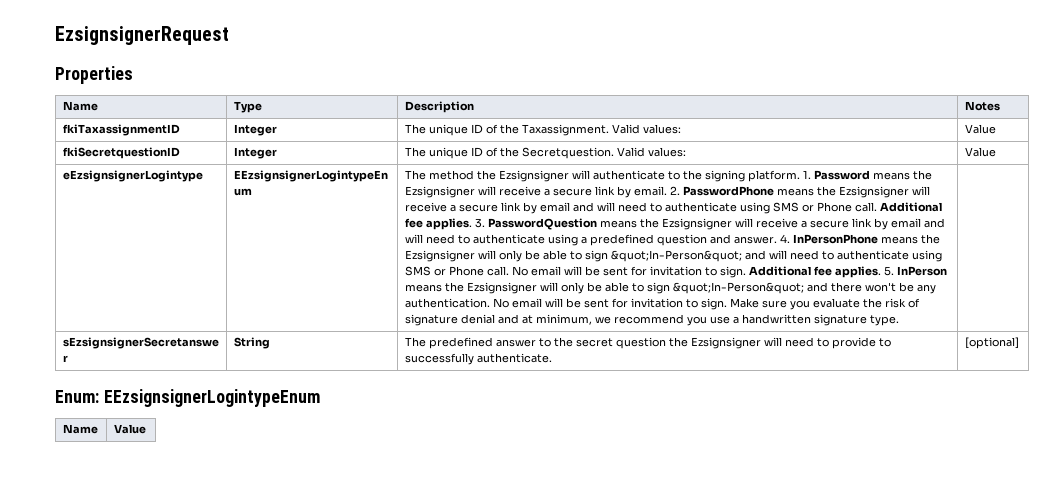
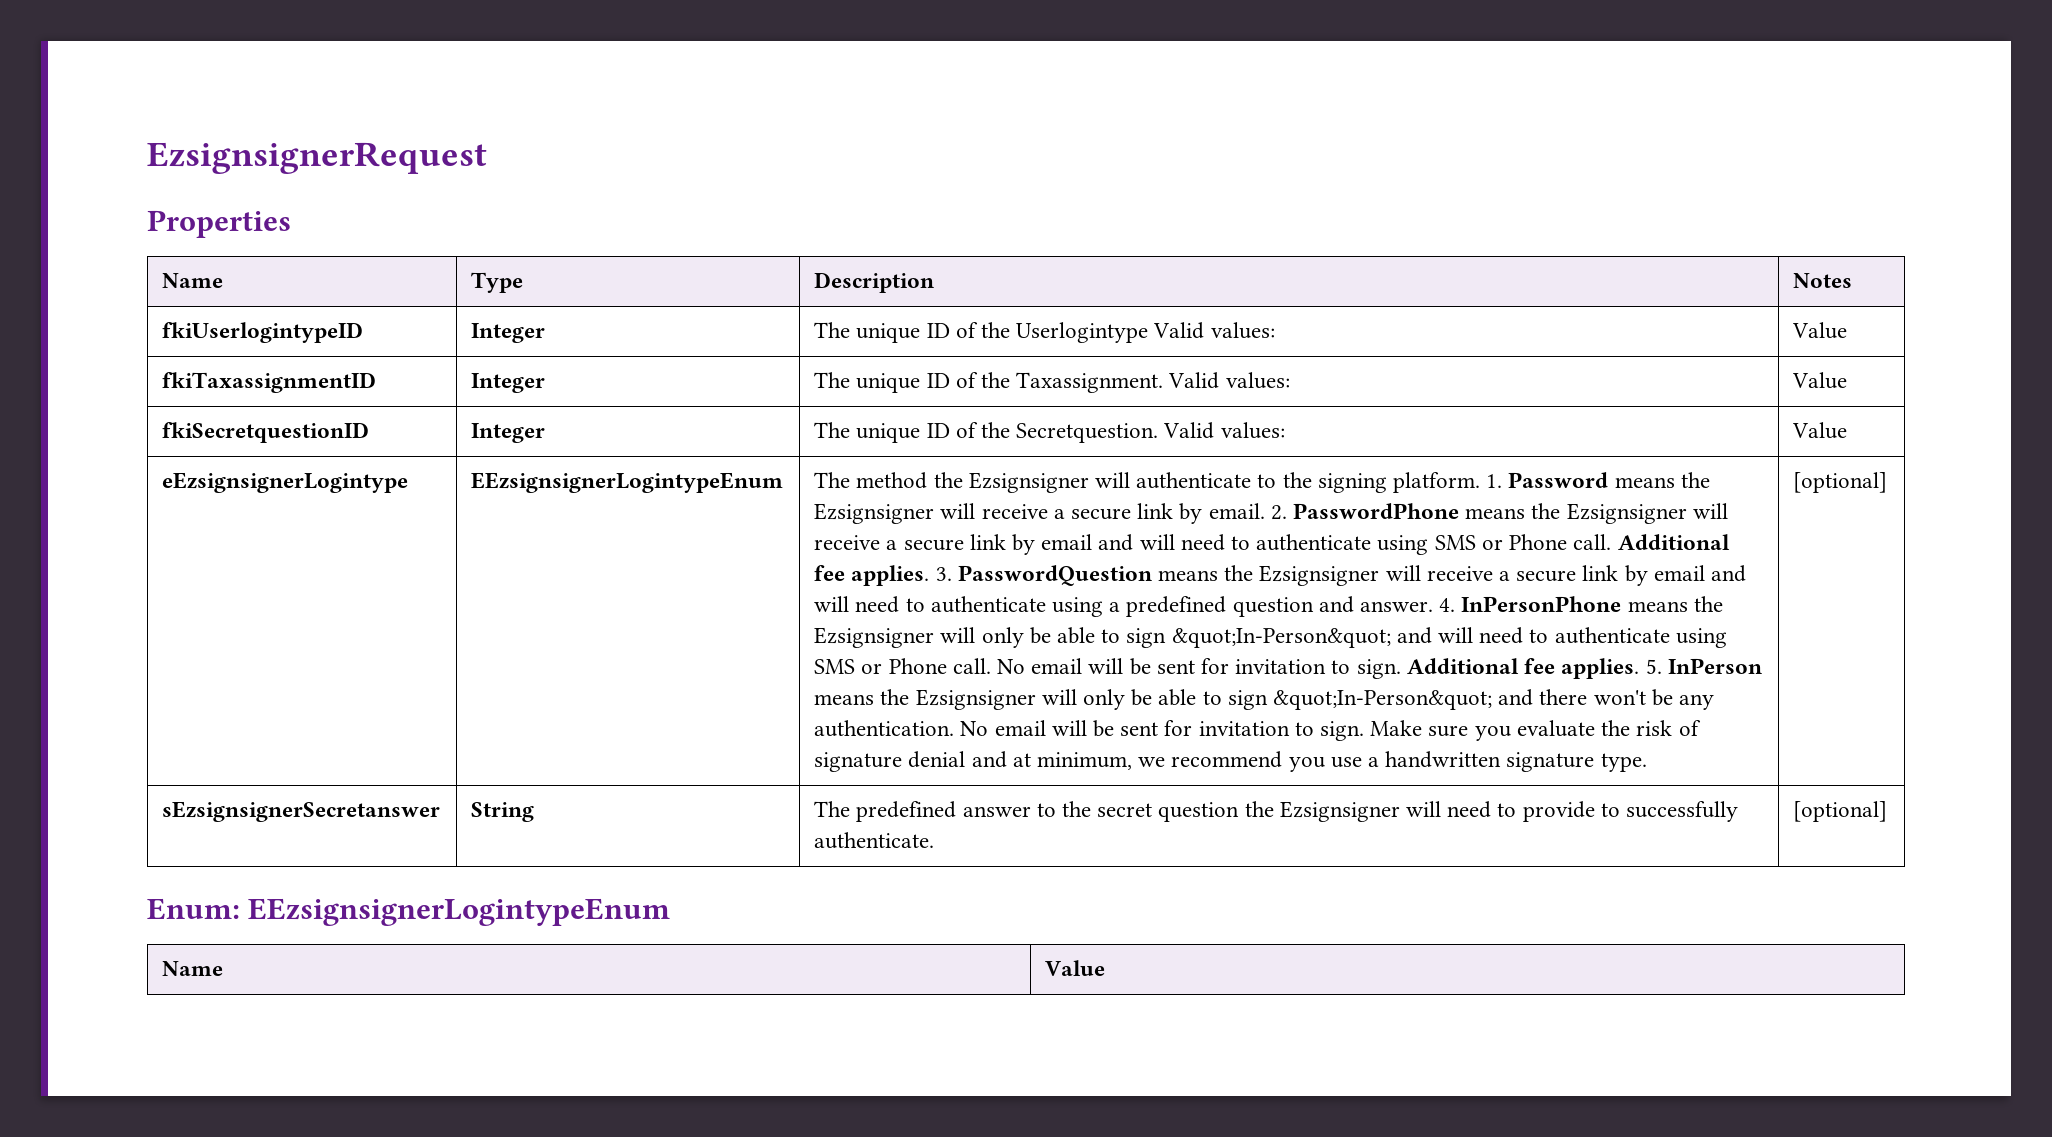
+ fkiUserlogintypeID | Integer | The unique ID of the Userlogintype Valid values: | Value
- Make sure you evaluate the risk of signature denial and at minimum, we recommend you use a handwritten signature type.
+ Make sure you evaluate the risk of signature denial and at minimum, we recommend you use a handwritten signature type. | [optional]

